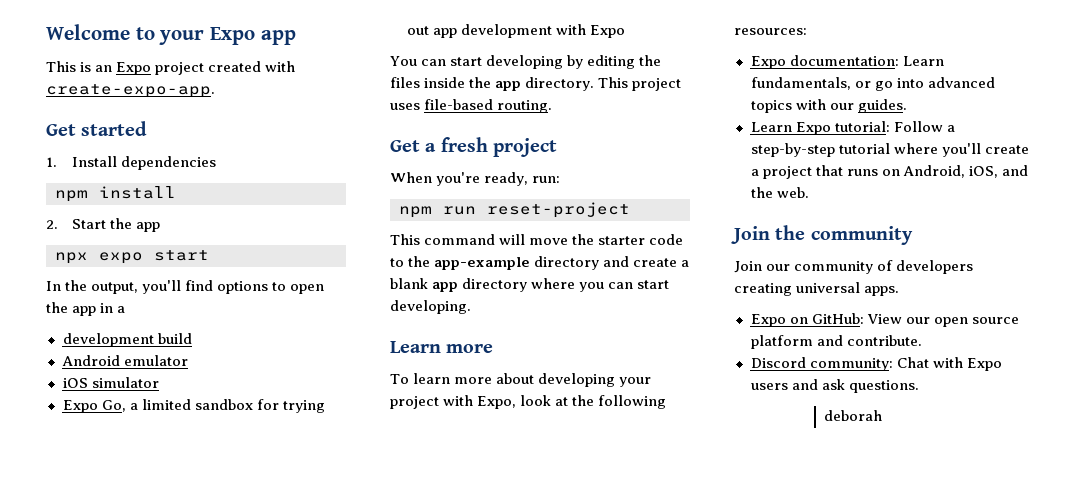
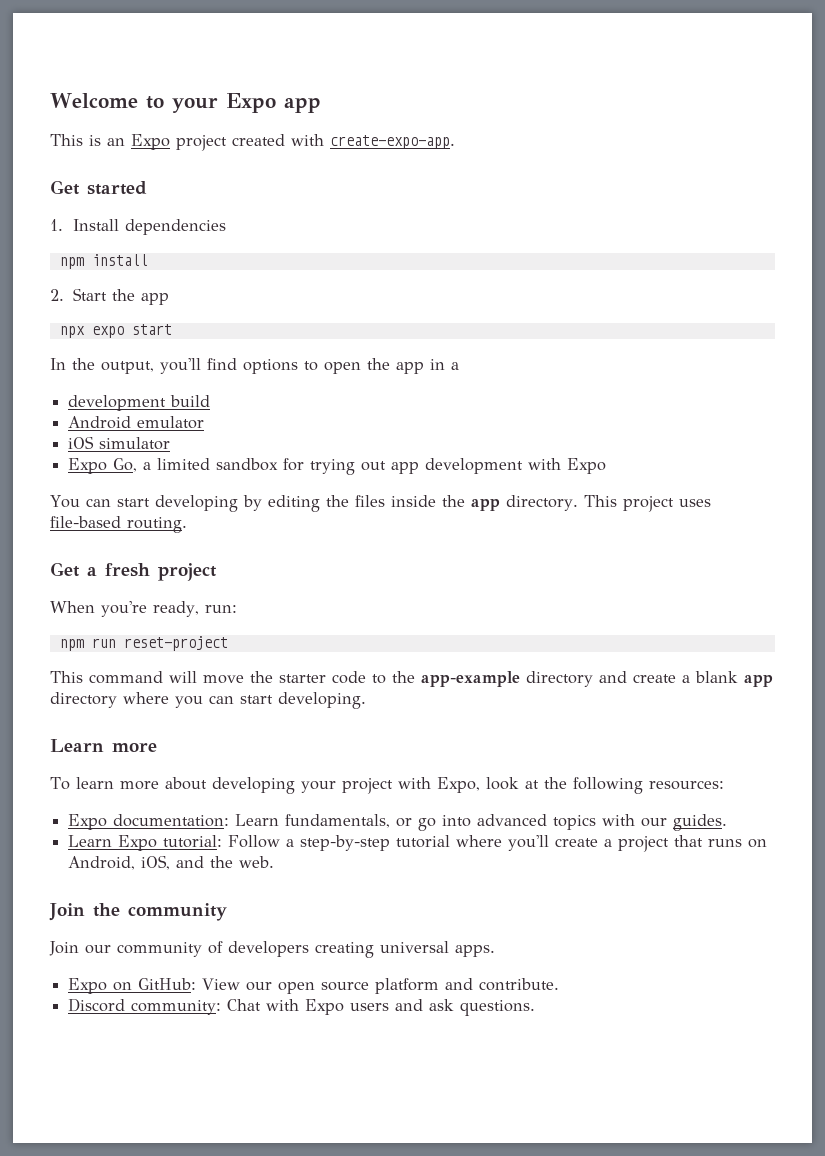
- deborah

